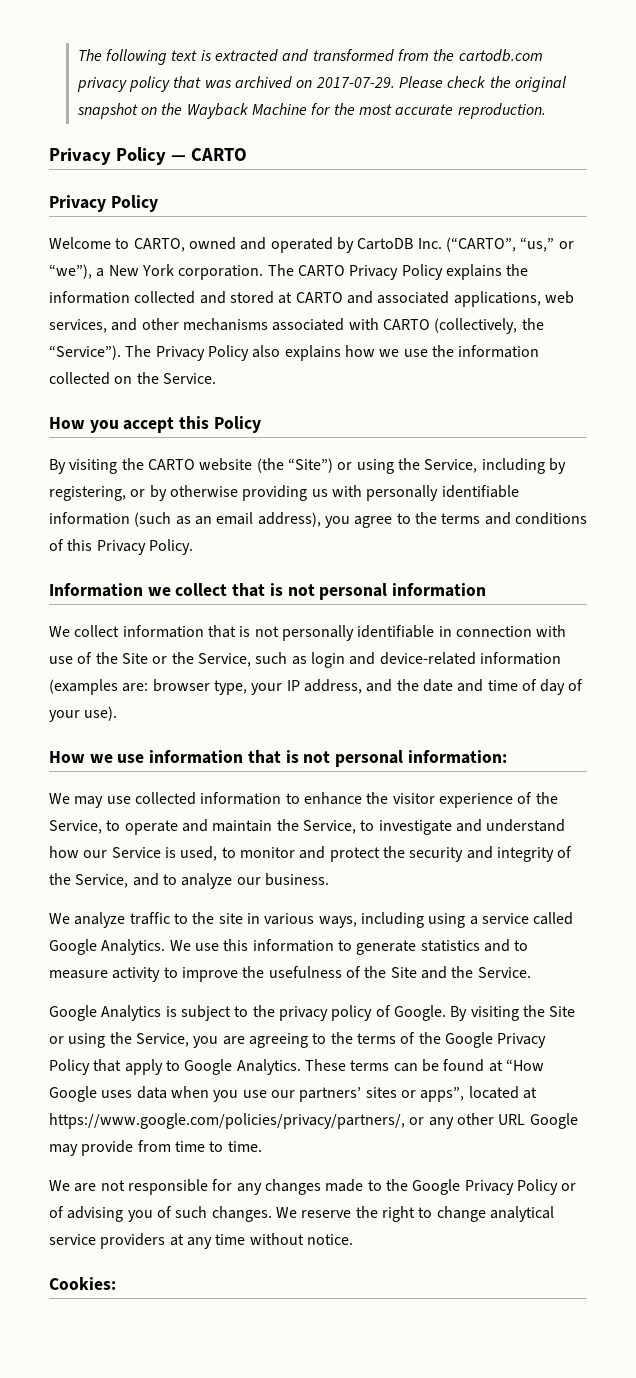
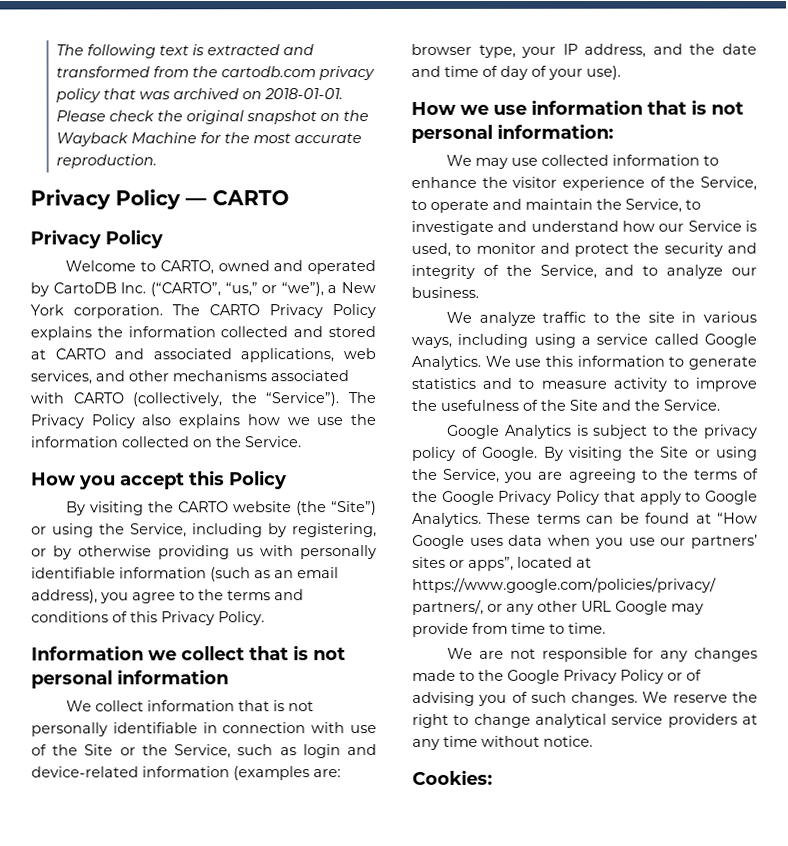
- The following text is extracted and transformed from the cartodb.com privacy policy that was archived on 2017-07-29.
+ The following text is extracted and transformed from the cartodb.com privacy policy that was archived on 2018-01-01.

